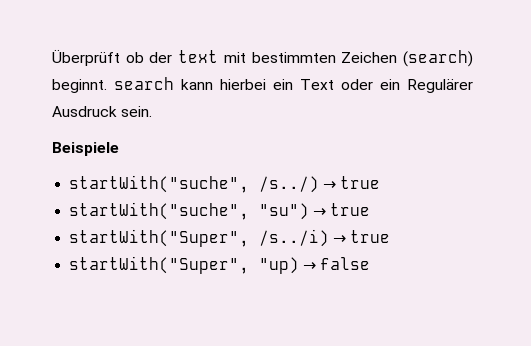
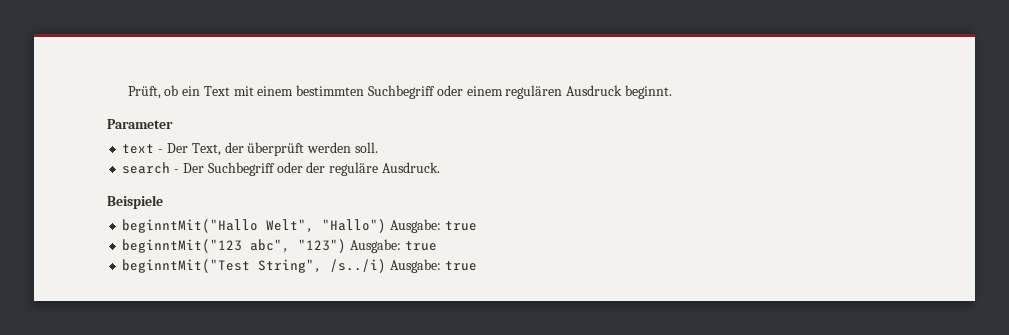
- Überprüft ob der text mit bestimmten Zeichen (search) beginnt. search kann hierbei ein Text oder ein Regulärer Ausdruck sein.
+ Prüft, ob ein Text mit einem bestimmten Suchbegriff oder einem regulären Ausdruck beginnt.
+ Parameter
+ text - Der Text, der überprüft werden soll.
+ search - Der Suchbegriff oder der reguläre Ausdruck.
  Beispiele
- startWith("suche", /s../) → true
- startWith("suche", "su") → true
- startWith("Super", /s../i) → true
- startWith("Super", "up) → false
+ beginntMit("Hallo Welt", "Hallo") Ausgabe: true
+ beginntMit("123 abc", "123") Ausgabe: true
+ beginntMit("Test String", /s../i) Ausgabe: true

